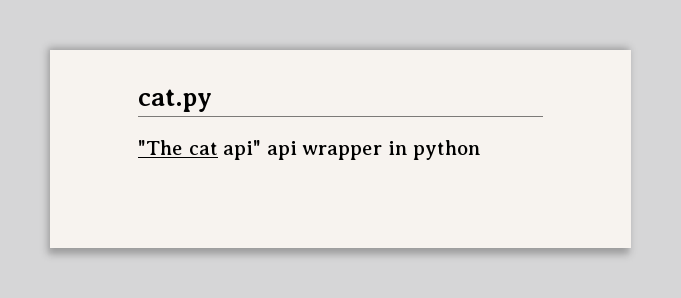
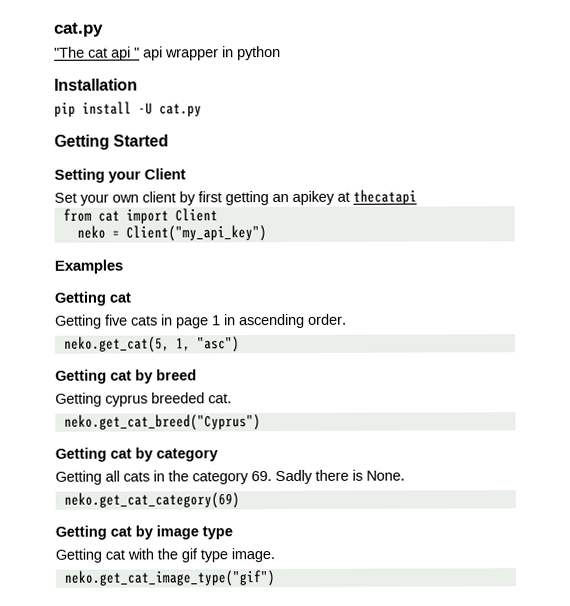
- "The cat api" api wrapper in python
+ "The cat api " api wrapper in python
+ Installation
+ pip install -U cat.py
+ Getting Started
+ Setting your Client
+ Set your own client by first getting an apikey at thecatapi
+ from cat import Client
+ neko = Client("my_api_key")
+ Examples
+ Getting cat
+ Getting five cats in page 1 in ascending order.
+ neko.get_cat(5, 1, "asc")
+ Getting cat by breed
+ Getting cyprus breeded cat.
+ neko.get_cat_breed("Cyprus")
+ Getting cat by category
+ Getting all cats in the category 69. Sadly there is None.
+ neko.get_cat_category(69)
+ Getting cat by image type
+ Getting cat with the gif type image.
+ neko.get_cat_image_type("gif")

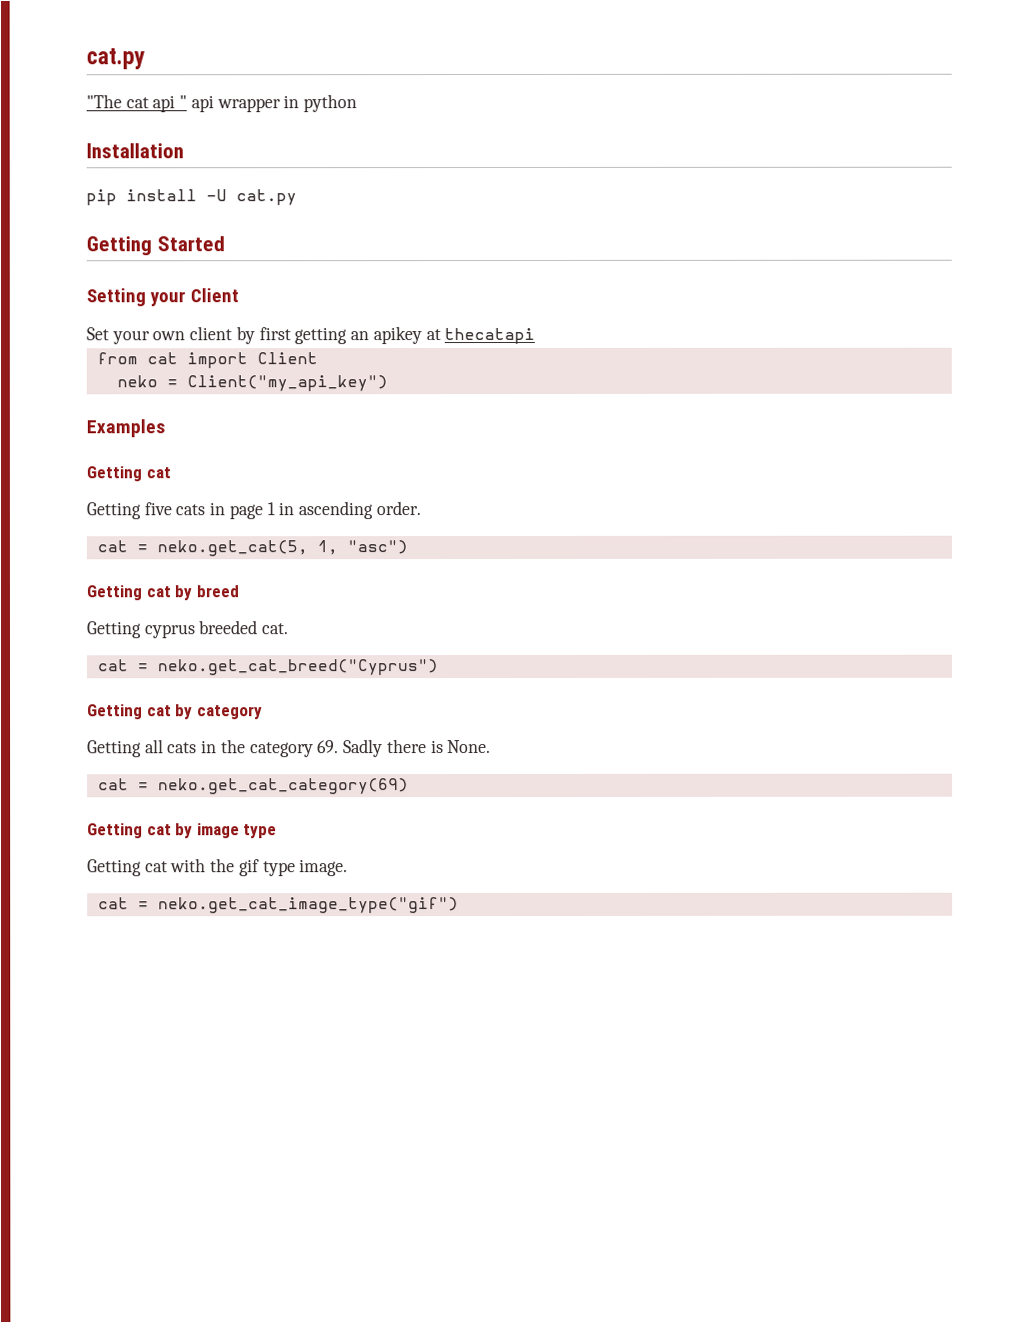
- neko.get_cat(5, 1, "asc")
+ cat = neko.get_cat(5, 1, "asc")
- neko.get_cat_breed("Cyprus")
+ cat = neko.get_cat_breed("Cyprus")
- neko.get_cat_category(69)
+ cat = neko.get_cat_category(69)
- neko.get_cat_image_type("gif")
+ cat = neko.get_cat_image_type("gif")

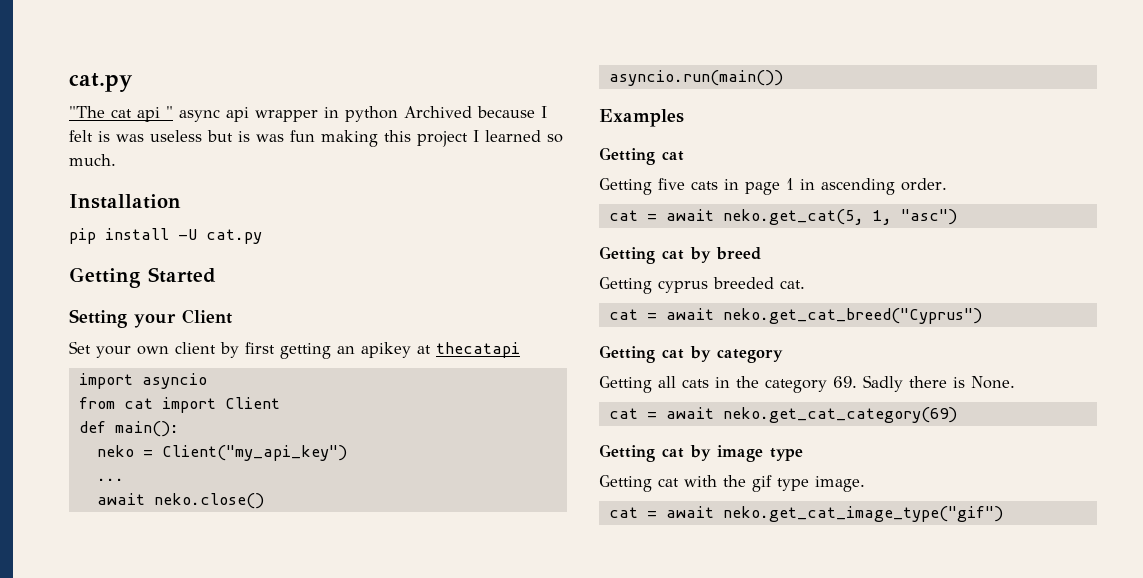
- "The cat api " api wrapper in python
+ "The cat api " async api wrapper in python Archived because I felt is was useless but is was fun making this project I learned so much.
+ import asyncio
+ def main():
+ ...
+ await neko.close()
+ asyncio.run(main())
- cat = neko.get_cat(5, 1, "asc")
+ cat = await neko.get_cat(5, 1, "asc")
- cat = neko.get_cat_breed("Cyprus")
+ cat = await neko.get_cat_breed("Cyprus")
- cat = neko.get_cat_category(69)
+ cat = await neko.get_cat_category(69)
- cat = neko.get_cat_image_type("gif")
+ cat = await neko.get_cat_image_type("gif")

